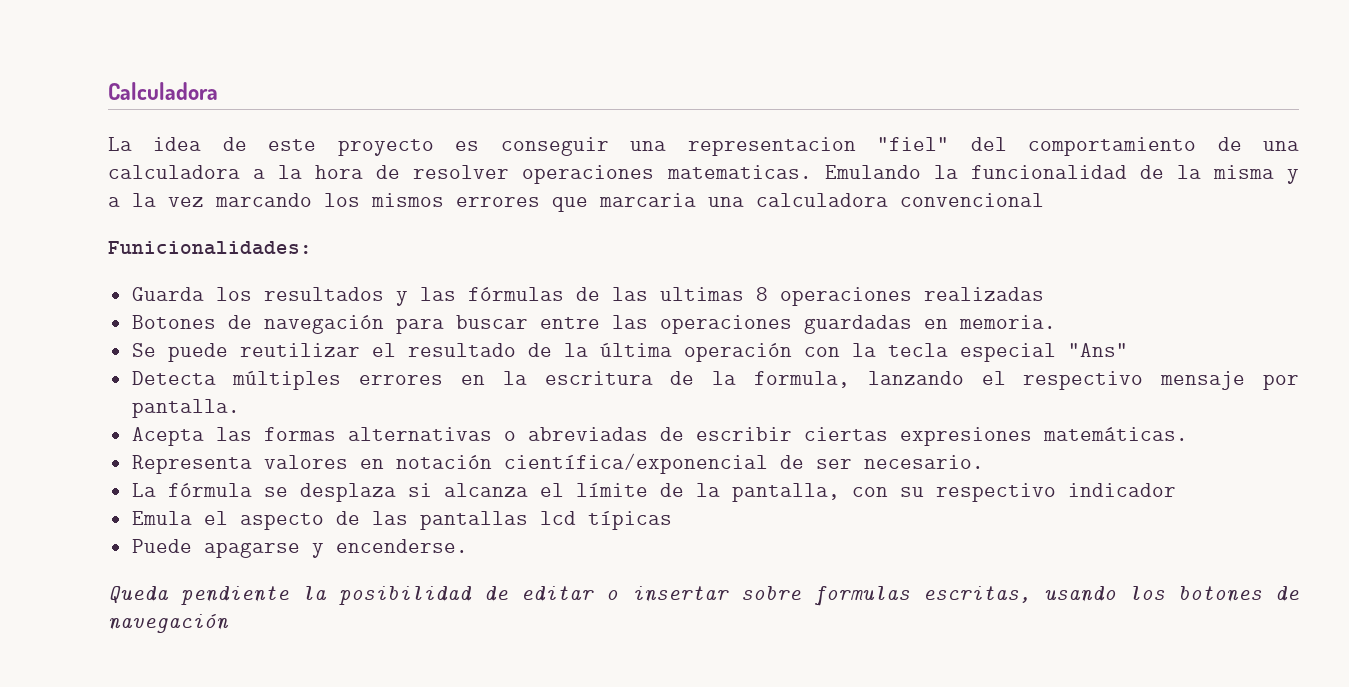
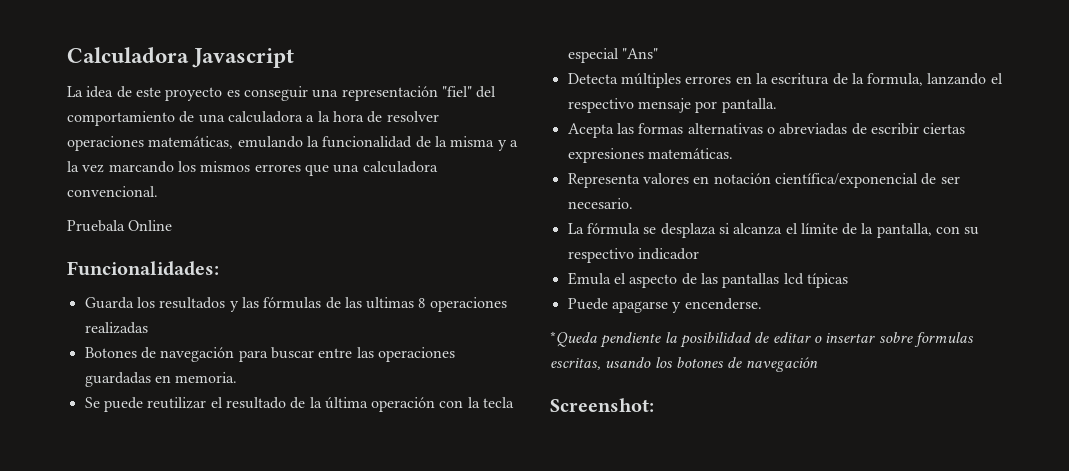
- Calculadora
+ Calculadora Javascript
- La idea de este proyecto es conseguir una representacion "fiel" del comportamiento de una calculadora a la hora de resolver operaciones matematicas. Emulando la funcionalidad de la misma y a la vez marcando los mismos errores que marcaria una calculadora convencional
- Funicionalidades:
+ La idea de este proyecto es conseguir una representación "fiel" del comportamiento de una calculadora a la hora de resolver operaciones matemáticas, emulando la funcionalidad de la misma y a la vez marcando los mismos errores que una calculadora convencional.
+ Pruebala Online
+ Funcionalidades:
- Queda pendiente la posibilidad de editar o insertar sobre formulas escritas, usando los botones de navegación
+ *Queda pendiente la posibilidad de editar o insertar sobre formulas escritas, usando los botones de navegación
+ Screenshot:

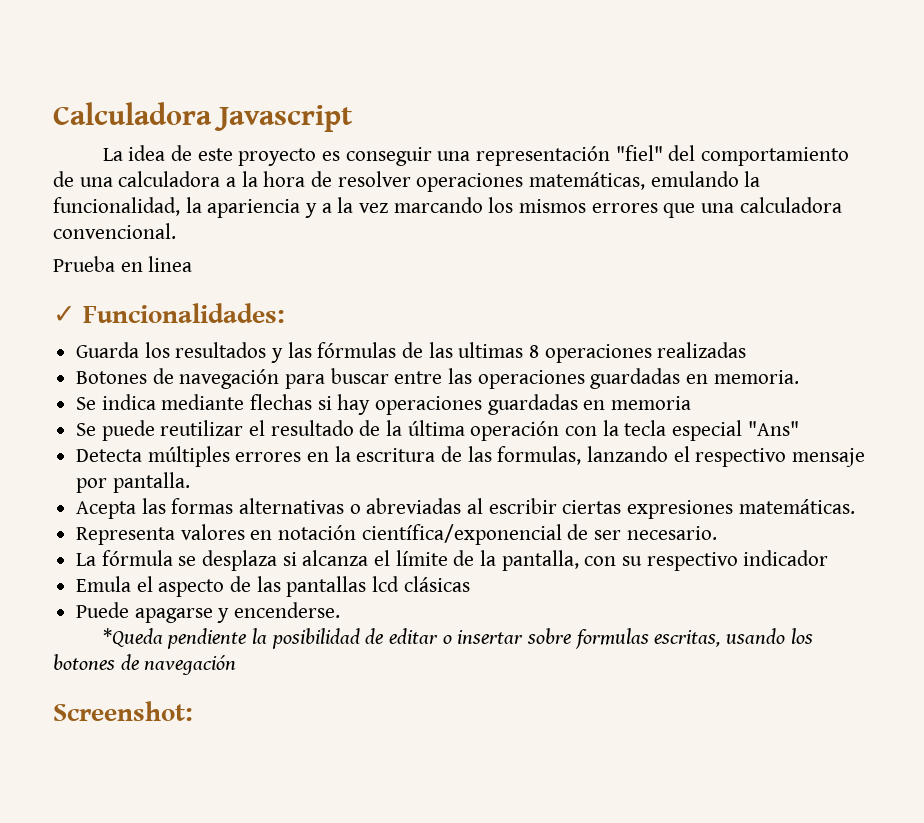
- La idea de este proyecto es conseguir una representación "fiel" del comportamiento de una calculadora a la hora de resolver operaciones matemáticas, emulando la funcionalidad de la misma y a la vez marcando los mismos errores que una calculadora convencional.
+ La idea de este proyecto es conseguir una representación "fiel" del comportamiento de una calculadora a la hora de resolver operaciones matemáticas, emulando la funcionalidad, la apariencia y a la vez marcando los mismos errores que una calculadora convencional.
- Pruebala Online
- Funcionalidades:
+ Prueba en linea
+ ✓ Funcionalidades:
+ Se indica mediante flechas si hay operaciones guardadas en memoria
- Detecta múltiples errores en la escritura de la formula, lanzando el respectivo mensaje por pantalla.
+ Detecta múltiples errores en la escritura de las formulas, lanzando el respectivo mensaje por pantalla.
- Acepta las formas alternativas o abreviadas de escribir ciertas expresiones matemáticas.
+ Acepta las formas alternativas o abreviadas al escribir ciertas expresiones matemáticas.
- Emula el aspecto de las pantallas lcd típicas
+ Emula el aspecto de las pantallas lcd clásicas

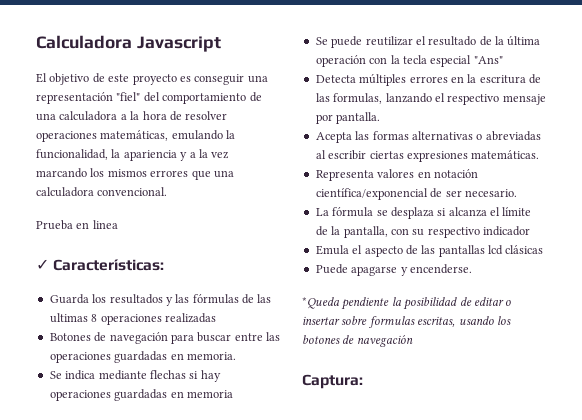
- La idea de este proyecto es conseguir una representación "fiel" del comportamiento de una calculadora a la hora de resolver operaciones matemáticas, emulando la funcionalidad, la apariencia y a la vez marcando los mismos errores que una calculadora convencional.
+ El objetivo de este proyecto es conseguir una representación "fiel" del comportamiento de una calculadora a la hora de resolver operaciones matemáticas, emulando la funcionalidad, la apariencia y a la vez marcando los mismos errores que una calculadora convencional.
- ✓ Funcionalidades:
+ ✓ Características:
- Screenshot:
+ Captura:

